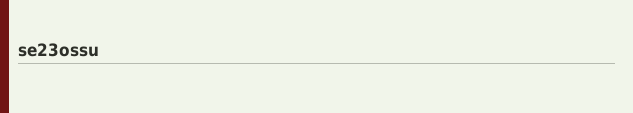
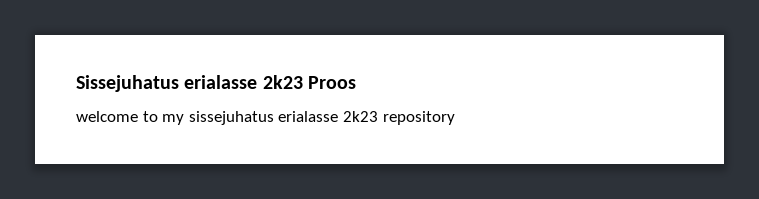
- se23ossu
+ Sissejuhatus erialasse 2k23 Proos
+ welcome to my sissejuhatus erialasse 2k23 repository

